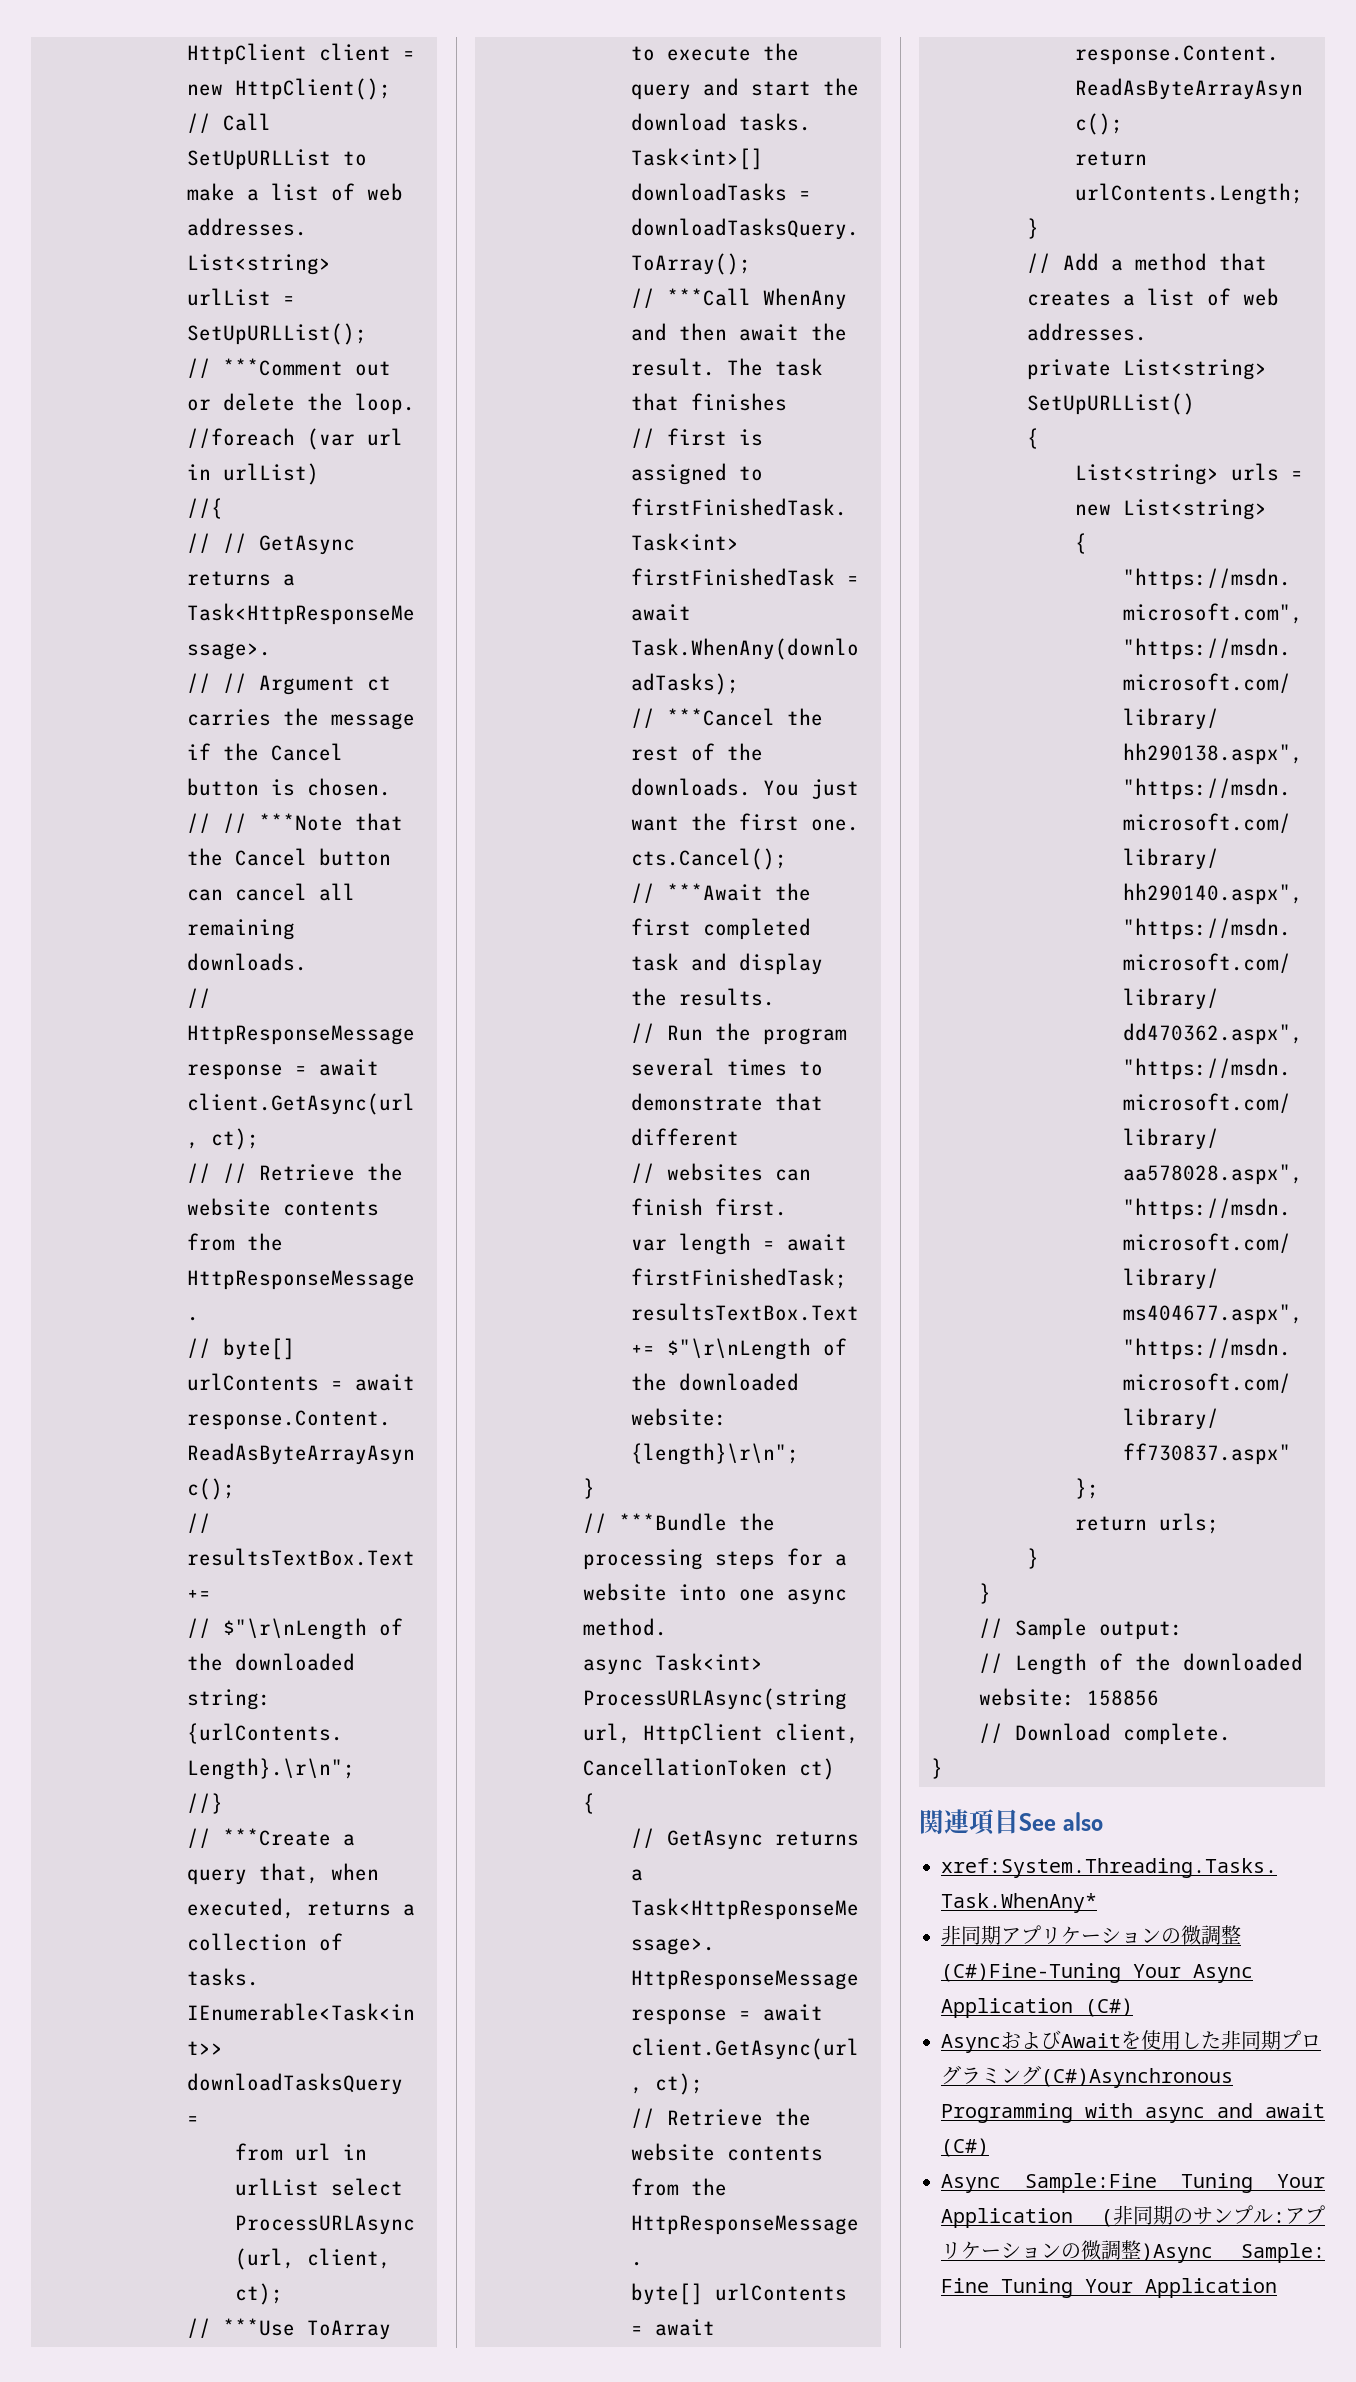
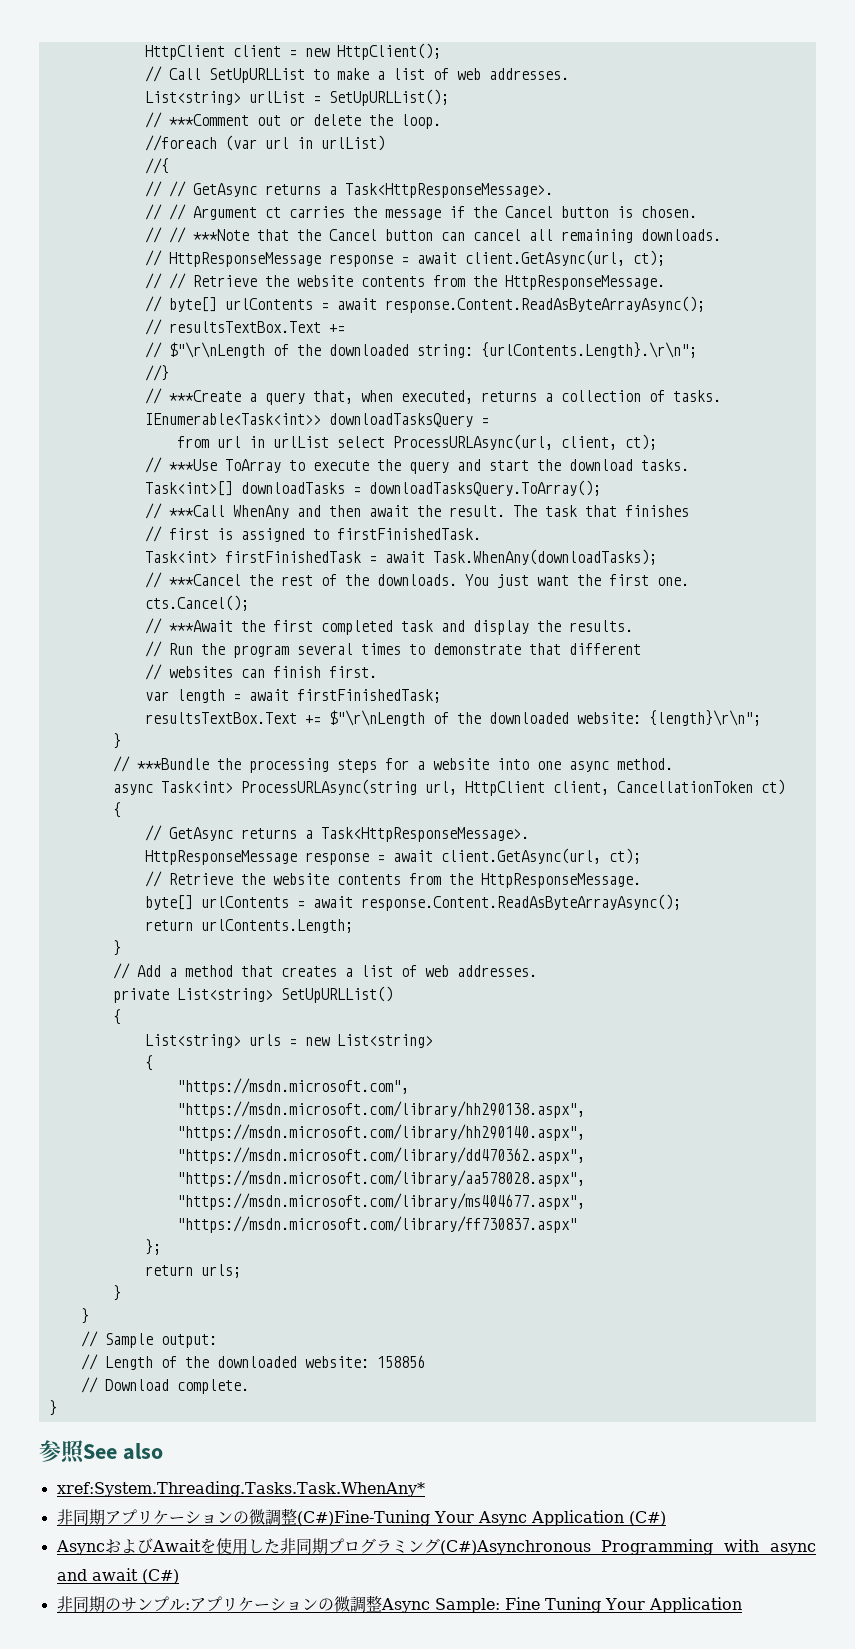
- 関連項目See also
+ 参照See also
- Async Sample:Fine Tuning Your Application (非同期のサンプル:アプリケーションの微調整)Async Sample: Fine Tuning Your Application
+ 非同期のサンプル:アプリケーションの微調整Async Sample: Fine Tuning Your Application

